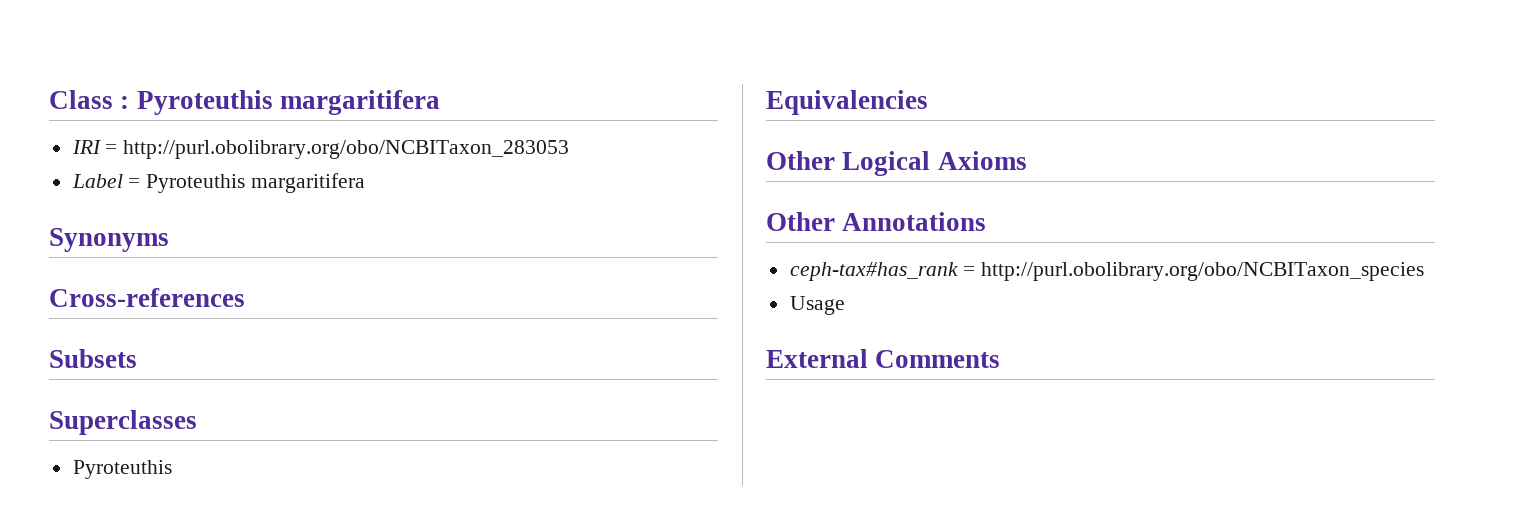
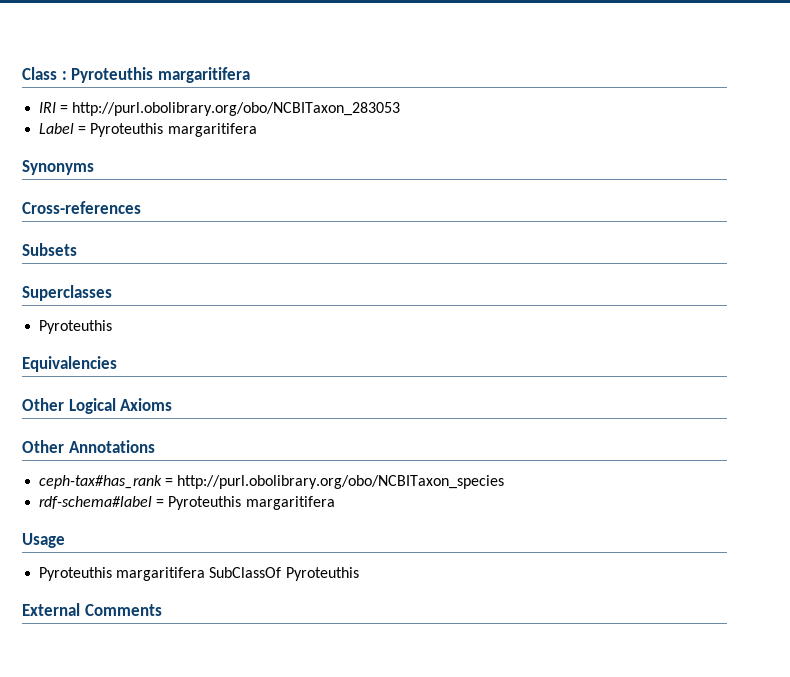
+ rdf-schema#label = Pyroteuthis margaritifera
  Usage
+ Pyroteuthis margaritifera SubClassOf Pyroteuthis

